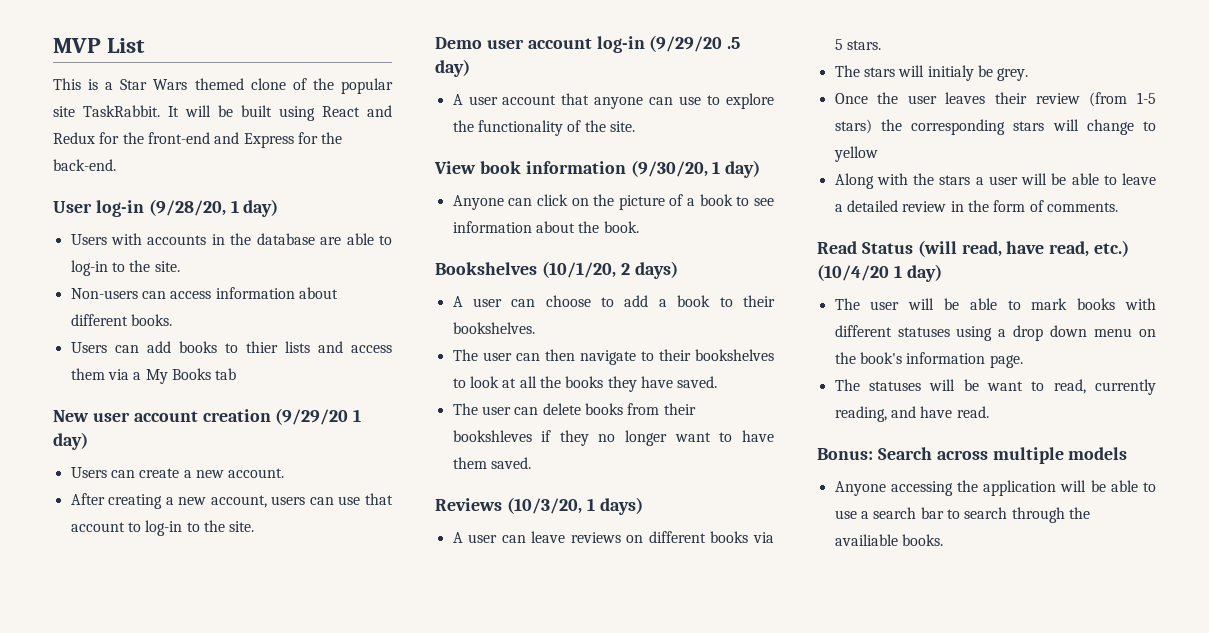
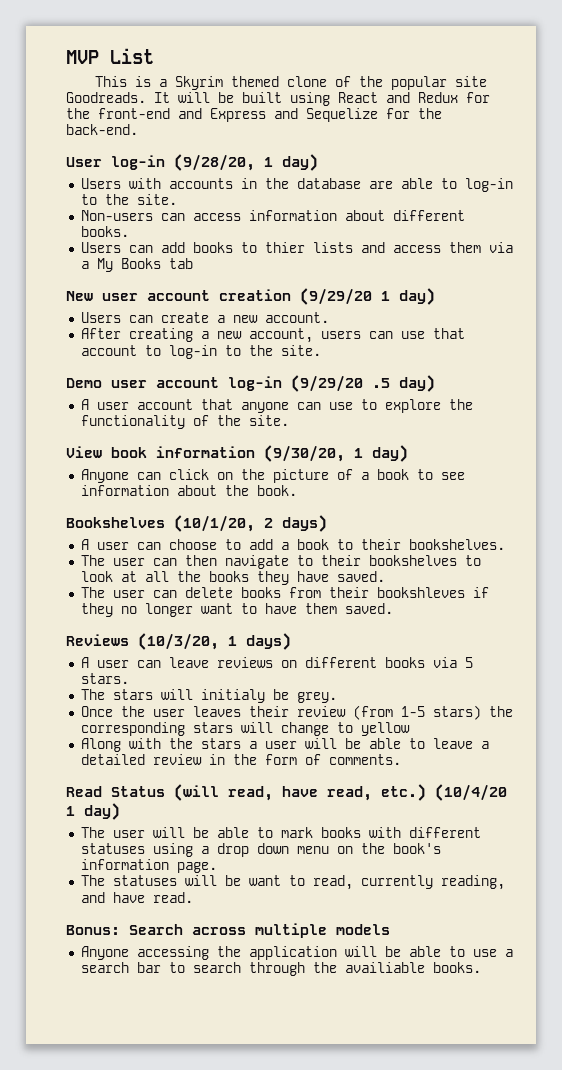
- This is a Star Wars themed clone of the popular site TaskRabbit.
+ This is a Skyrim themed clone of the popular site Goodreads.
- It will be built using React and Redux for the front-end and Express for the back-end.
+ It will be built using React and Redux for the front-end and Express and Sequelize for the back-end.

